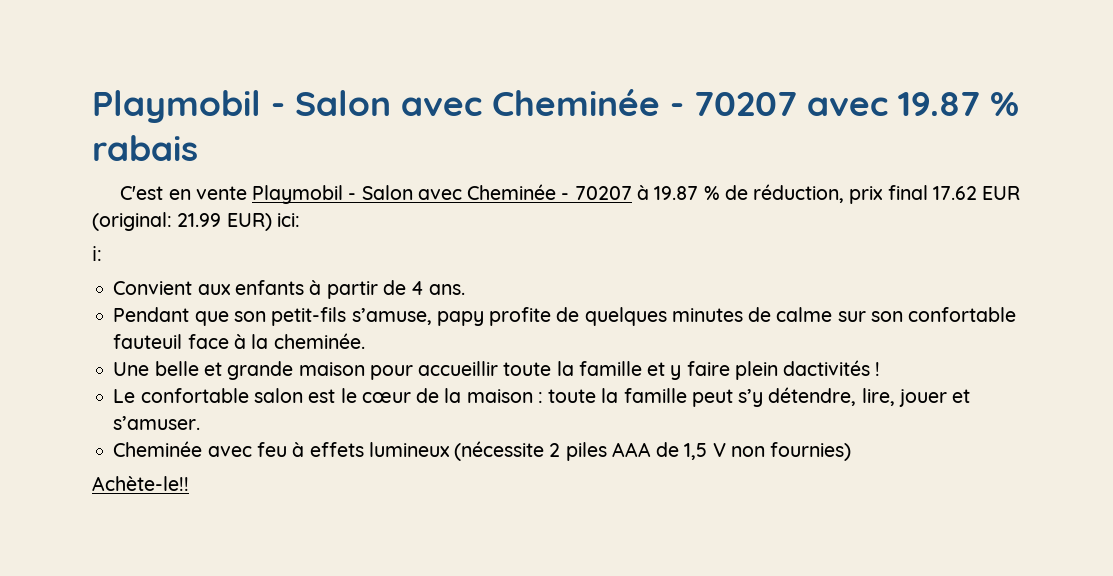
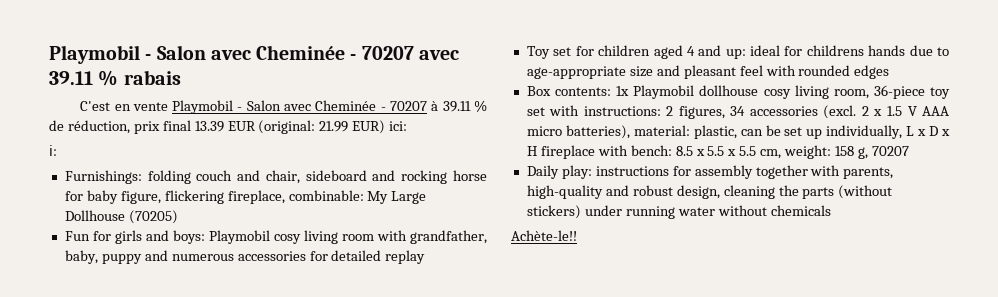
- Playmobil - Salon avec Cheminée - 70207 avec 19.87 % rabais
+ Playmobil - Salon avec Cheminée - 70207 avec 39.11 % rabais
- C'est en vente Playmobil - Salon avec Cheminée - 70207 à 19.87 % de réduction, prix final 17.62 EUR (original: 21.99 EUR) ici:
+ C'est en vente Playmobil - Salon avec Cheminée - 70207 à 39.11 % de réduction, prix final 13.39 EUR (original: 21.99 EUR) ici:
- Convient aux enfants à partir de 4 ans.
- Pendant que son petit-fils s’amuse, papy profite de quelques minutes de calme sur son confortable fauteuil face à la cheminée.
- Une belle et grande maison pour accueillir toute la famille et y faire plein dactivités !
- Le confortable salon est le cœur de la maison : toute la famille peut s’y détendre, lire, jouer et s’amuser.
- Cheminée avec feu à effets lumineux (nécessite 2 piles AAA de 1,5 V non fournies)
+ Furnishings: folding couch and chair, sideboard and rocking horse for baby figure, flickering fireplace, combinable: My Large Dollhouse (70205)
+ Fun for girls and boys: Playmobil cosy living room with grandfather, baby, puppy and numerous accessories for detailed replay
+ Toy set for children aged 4 and up: ideal for childrens hands due to age-appropriate size and pleasant feel with rounded edges
+ Box contents: 1x Playmobil dollhouse cosy living room, 36-piece toy set with instructions: 2 figures, 34 accessories (excl. 2 x 1.5 V AAA micro batteries), material: plastic, can be set up individually, L x D x H fireplace with bench: 8.5 x 5.5 x 5.5 cm, weight: 158 g, 70207
+ Daily play: instructions for assembly together with parents, high-quality and robust design, cleaning the parts (without stickers) under running water without chemicals

